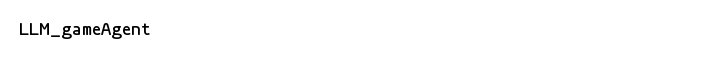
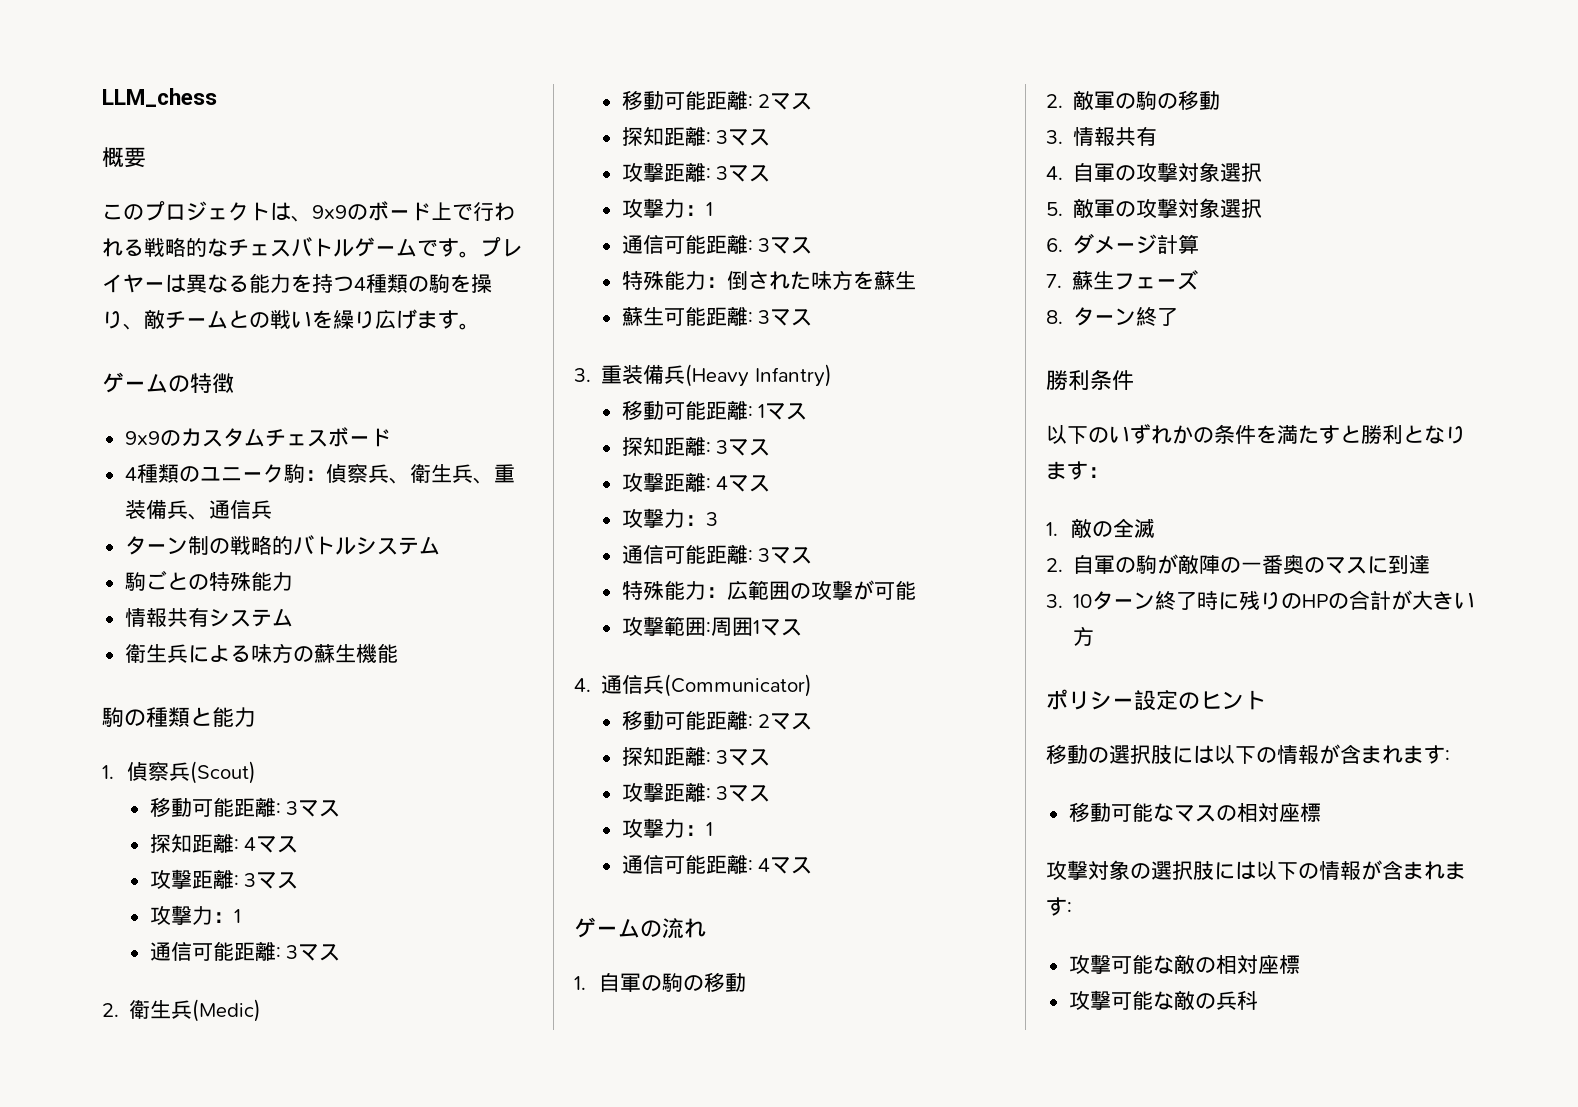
- LLM_gameAgent
+ LLM_chess
+ 概要
+ このプロジェクトは、9x9のボード上で行われる戦略的なチェスバトルゲームです。プレイヤーは異なる能力を持つ4種類の駒を操り、敵チームとの戦いを繰り広げます。
+ ゲームの特徴
+ 9x9のカスタムチェスボード
+ 4種類のユニーク駒：偵察兵、衛生兵、重装備兵、通信兵
+ ターン制の戦略的バトルシステム
+ 駒ごとの特殊能力
+ 情報共有システム
+ 衛生兵による味方の蘇生機能
+ 駒の種類と能力
+ 1.偵察兵(Scout)
+ 移動可能距離: 3マス
+ 探知距離: 4マス
+ 攻撃距離: 3マス
+ 攻撃力：1
+ 通信可能距離: 3マス
+ 2.衛生兵(Medic)
+ 移動可能距離: 2マス
+ 探知距離: 3マス
+ 攻撃距離: 3マス
+ 攻撃力：1
+ 通信可能距離: 3マス
+ 特殊能力：倒された味方を蘇生
+ 蘇生可能距離: 3マス
+ 3.重装備兵(Heavy Infantry)
+ 移動可能距離: 1マス
+ 探知距離: 3マス
+ 攻撃距離: 4マス
+ 攻撃力：3
+ 通信可能距離: 3マス
+ 特殊能力：広範囲の攻撃が可能
+ 攻撃範囲:周囲1マス
+ 4.通信兵(Communicator)
+ 移動可能距離: 2マス
+ 探知距離: 3マス
+ 攻撃距離: 3マス
+ 攻撃力：1
+ 通信可能距離: 4マス
+ ゲームの流れ
+ 1.自軍の駒の移動
+ 2.敵軍の駒の移動
+ 3.情報共有
+ 4.自軍の攻撃対象選択
+ 5.敵軍の攻撃対象選択
+ 6.ダメージ計算
+ 7.蘇生フェーズ
+ 8.ターン終了
+ 勝利条件
+ 以下のいずれかの条件を満たすと勝利となります：
+ 1.敵の全滅
+ 2.自軍の駒が敵陣の一番奥のマスに到達
+ 3. 10ターン終了時に残りのHPの合計が大きい方
+ ポリシー設定のヒント
+ 移動の選択肢には以下の情報が含まれます:
+ 移動可能なマスの相対座標
+ 攻撃対象の選択肢には以下の情報が含まれます:
+ 攻撃可能な敵の相対座標
+ 攻撃可能な敵の兵科

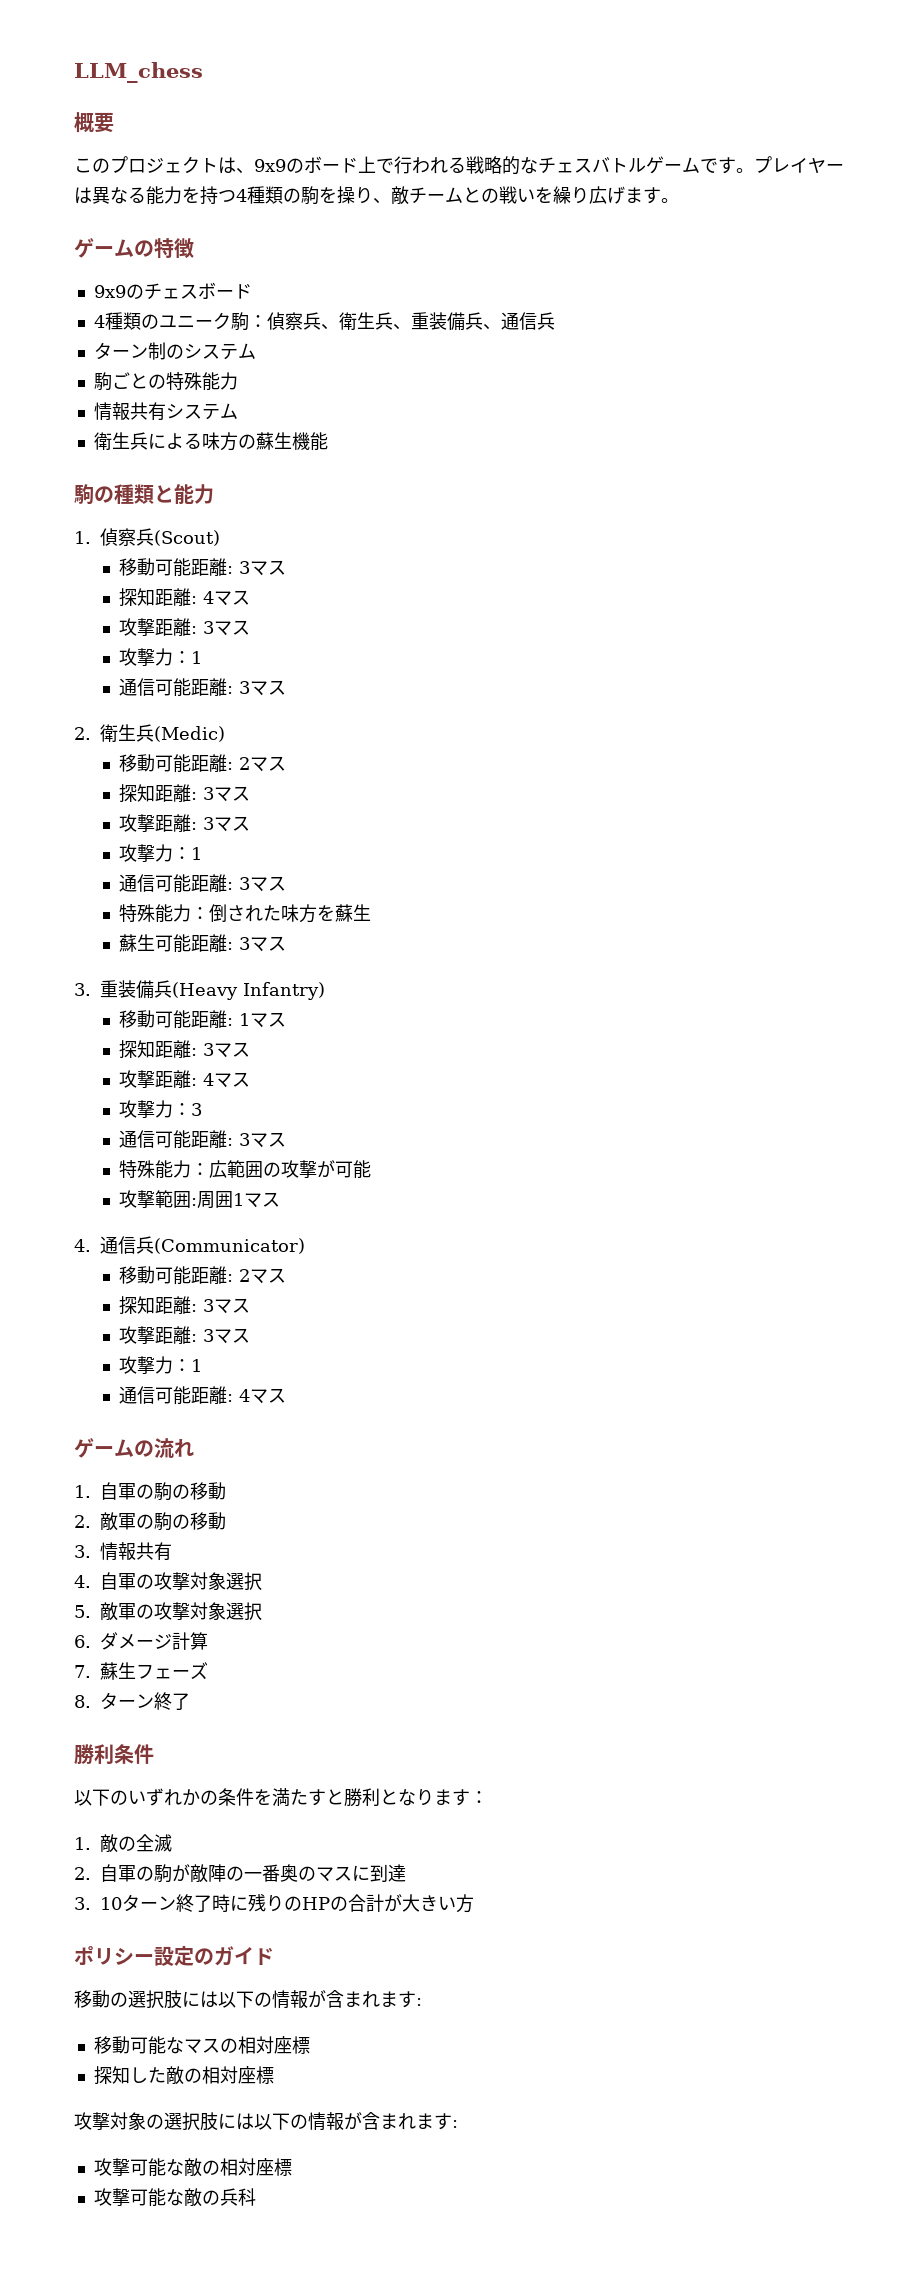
- 9x9のカスタムチェスボード
+ 9x9のチェスボード
- ターン制の戦略的バトルシステム
+ ターン制のシステム
- ポリシー設定のヒント
+ ポリシー設定のガイド
+ 探知した敵の相対座標

